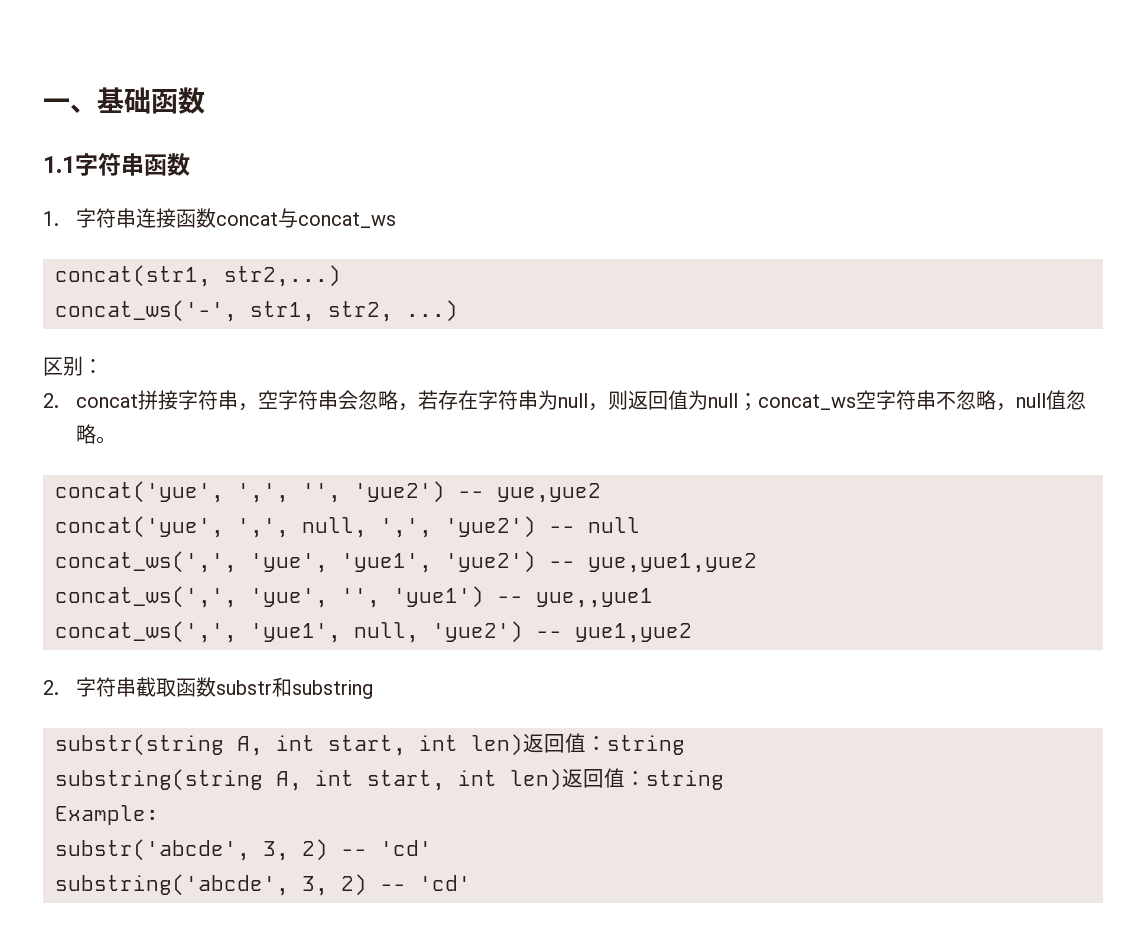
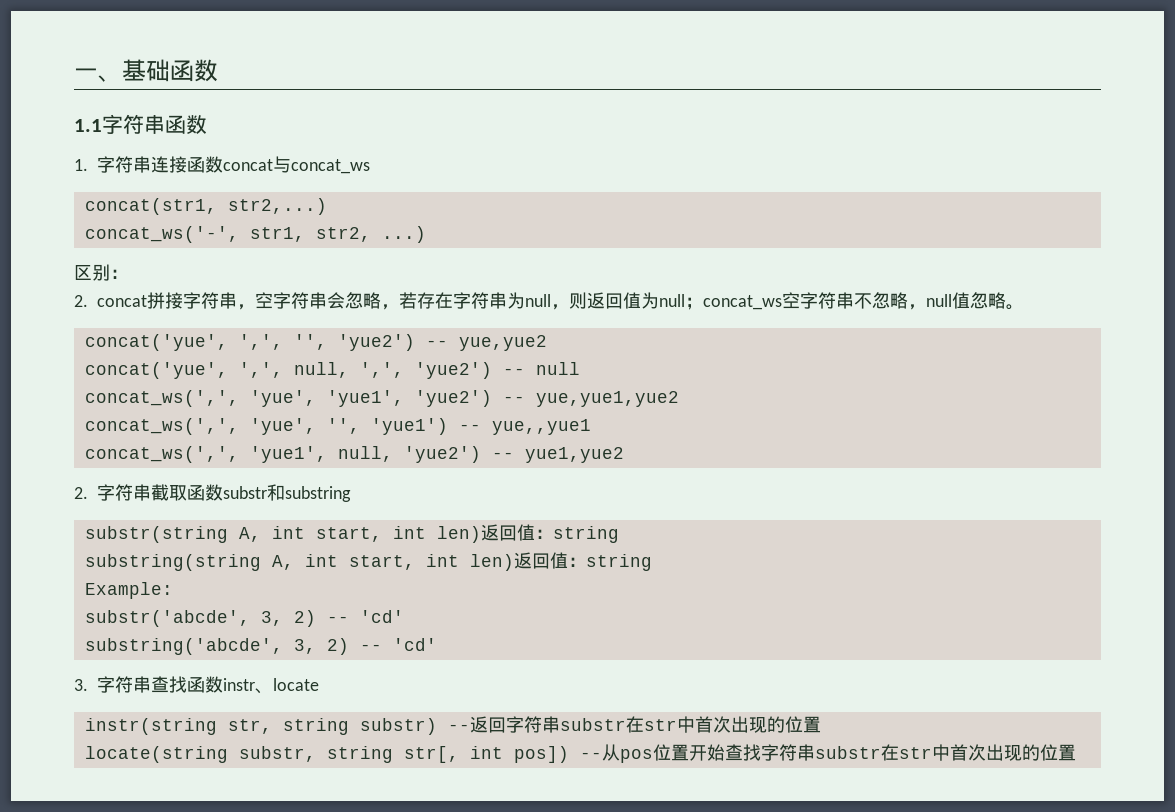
+ 3.字符串查找函数instr、locate
+ instr(string str, string substr) --返回字符串substr在str中首次出现的位置
+ locate(string substr, string str[, int pos]) --从pos位置开始查找字符串substr在str中首次出现的位置

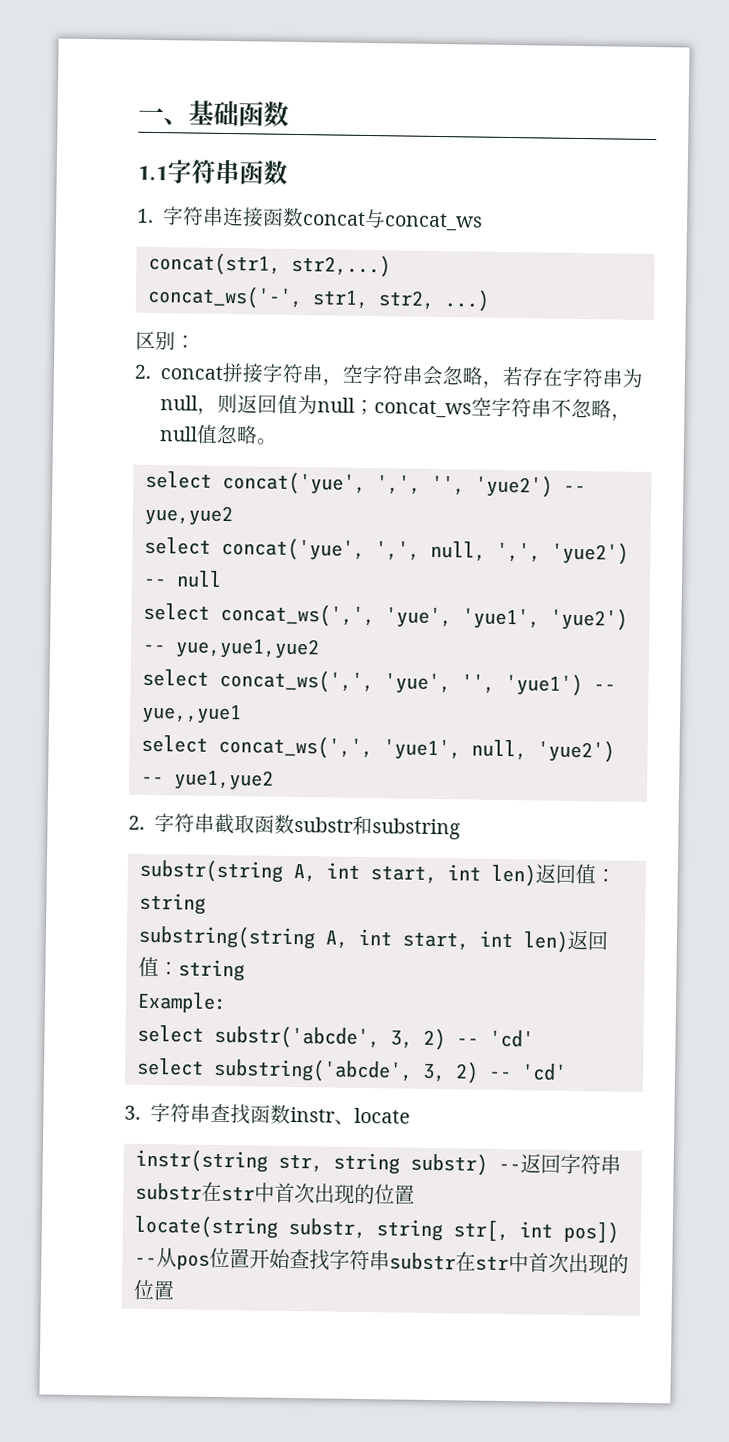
- concat('yue', ',', '', 'yue2') -- yue,yue2
+ select concat('yue', ',', '', 'yue2') -- yue,yue2
- concat('yue', ',', null, ',', 'yue2') -- null
+ select concat('yue', ',', null, ',', 'yue2') -- null
- concat_ws(',', 'yue', 'yue1', 'yue2') -- yue,yue1,yue2
+ select concat_ws(',', 'yue', 'yue1', 'yue2') -- yue,yue1,yue2
- concat_ws(',', 'yue', '', 'yue1') -- yue,,yue1
+ select concat_ws(',', 'yue', '', 'yue1') -- yue,,yue1
- concat_ws(',', 'yue1', null, 'yue2') -- yue1,yue2
+ select concat_ws(',', 'yue1', null, 'yue2') -- yue1,yue2
- substr('abcde', 3, 2) -- 'cd'
+ select substr('abcde', 3, 2) -- 'cd'
- substring('abcde', 3, 2) -- 'cd'
+ select substring('abcde', 3, 2) -- 'cd'

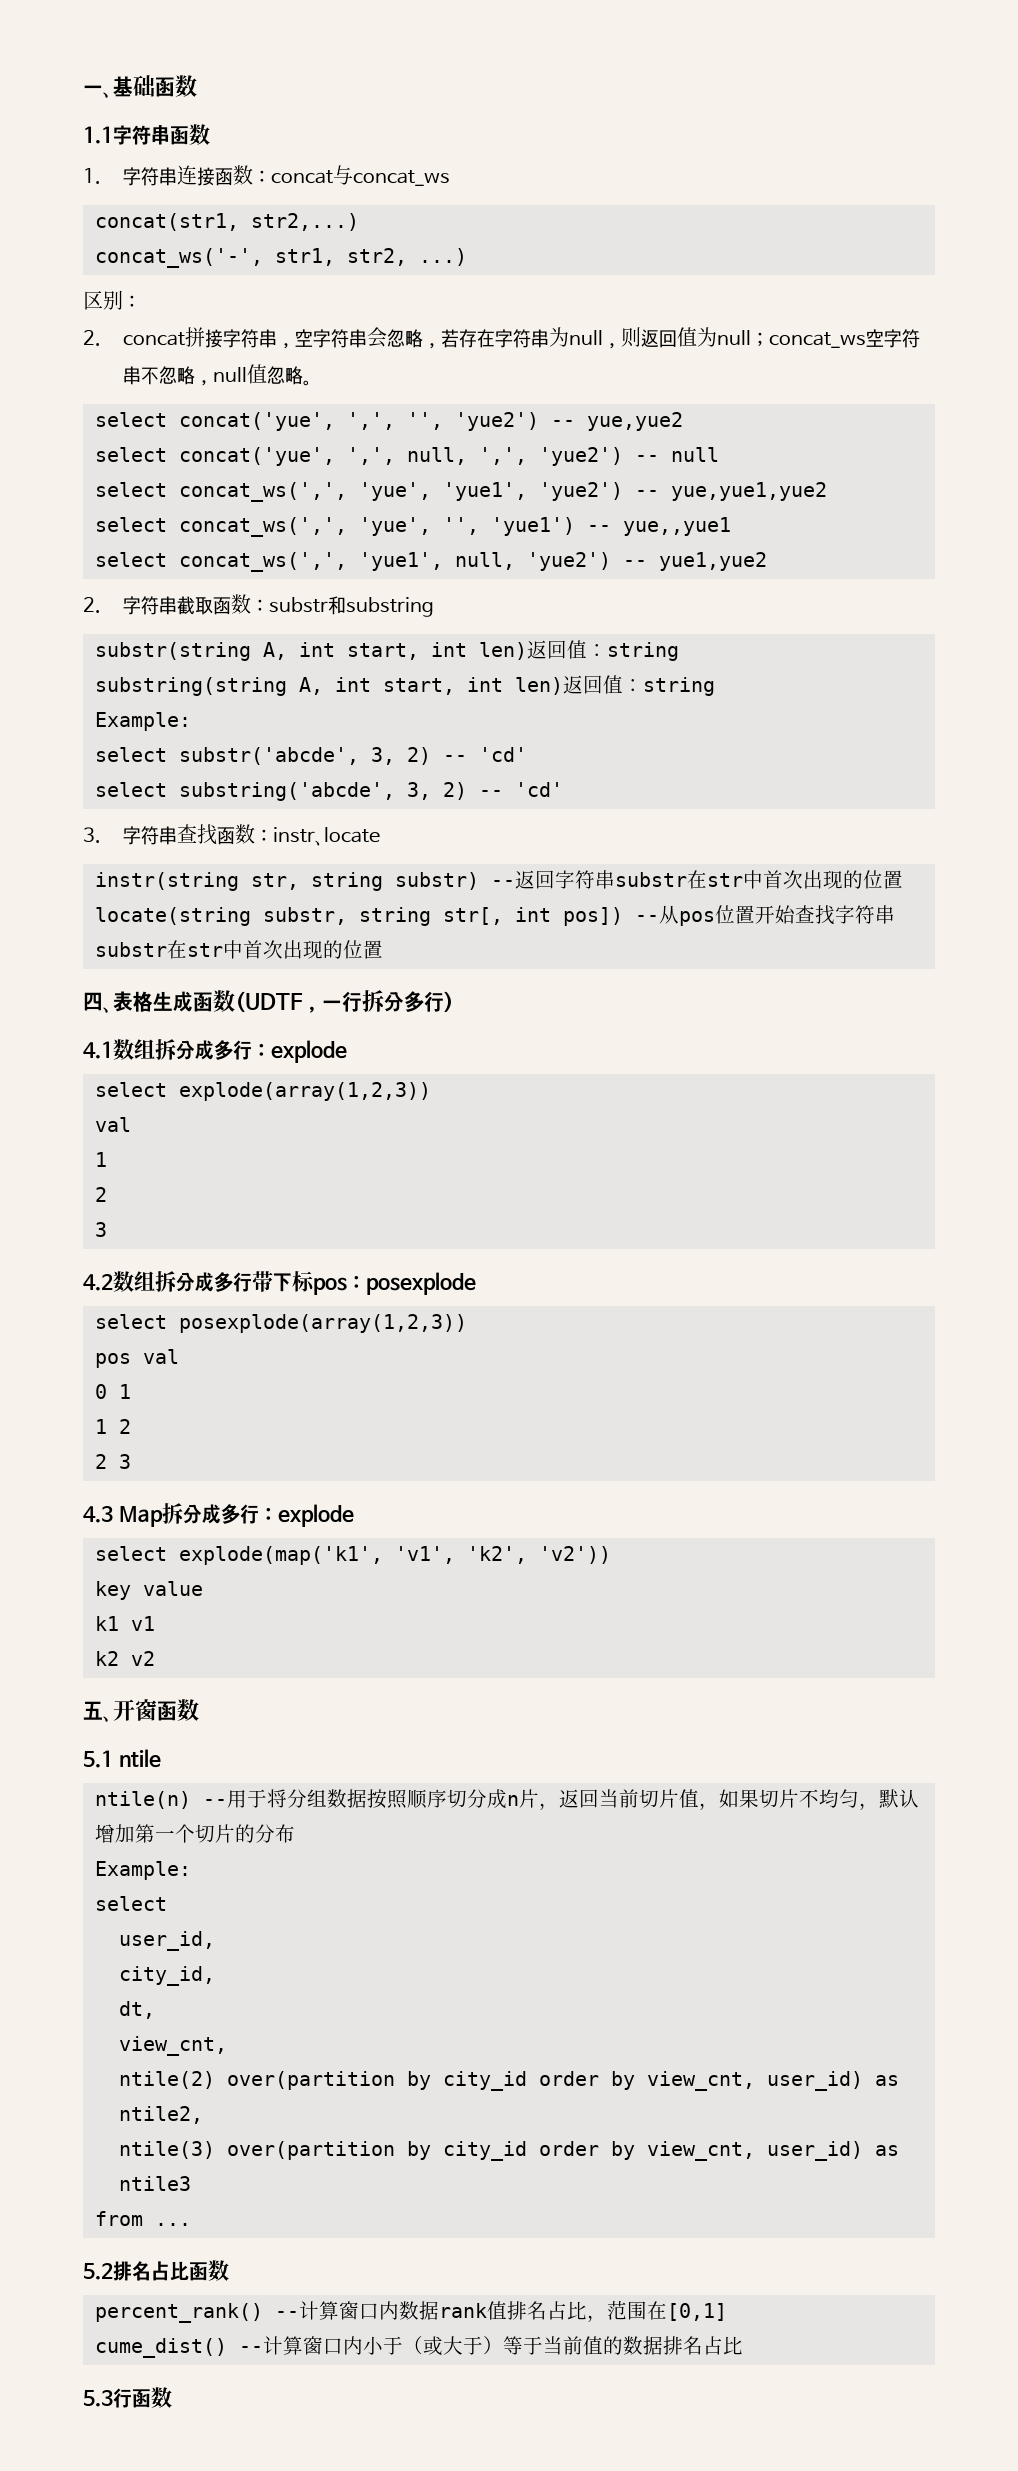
- 1.字符串连接函数concat与concat_ws
+ 1.字符串连接函数：concat与concat_ws
- 2.字符串截取函数substr和substring
+ 2.字符串截取函数：substr和substring
- 3.字符串查找函数instr、locate
+ 3.字符串查找函数：instr、locate
+ 四、表格生成函数(UDTF，一行拆分多行)
+ 4.1数组拆分成多行：explode
+ select explode(array(1,2,3))
+ val
+ 1
+ 2
+ 3
+ 4.2数组拆分成多行带下标pos：posexplode
+ select posexplode(array(1,2,3))
+ pos val
+ 0 1
+ 1 2
+ 2 3
+ 4.3 Map拆分成多行：explode
+ select explode(map('k1', 'v1', 'k2', 'v2'))
+ key value
+ k1 v1
+ k2 v2
+ 五、开窗函数
+ 5.1 ntile
+ ntile(n) --用于将分组数据按照顺序切分成n片，返回当前切片值，如果切片不均匀，默认增加第一个切片的分布
+ Example:
+ select
+ user_id,
+ city_id,
+ dt,
+ view_cnt,
+ ntile(2) over(partition by city_id order by view_cnt, user_id) as ntile2,
+ ntile(3) over(partition by city_id order by view_cnt, user_id) as ntile3
+ from ...
+ 5.2排名占比函数
+ percent_rank() --计算窗口内数据rank值排名占比，范围在[0,1]
+ cume_dist() --计算窗口内小于（或大于）等于当前值的数据排名占比
+ 5.3行函数

